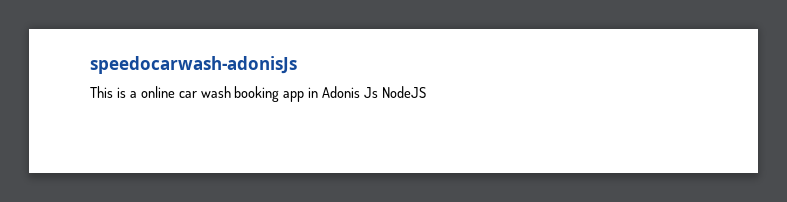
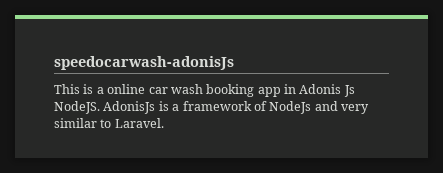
- This is a online car wash booking app in Adonis Js NodeJS
+ This is a online car wash booking app in Adonis Js NodeJS. AdonisJs is a framework of NodeJs and very similar to Laravel.

